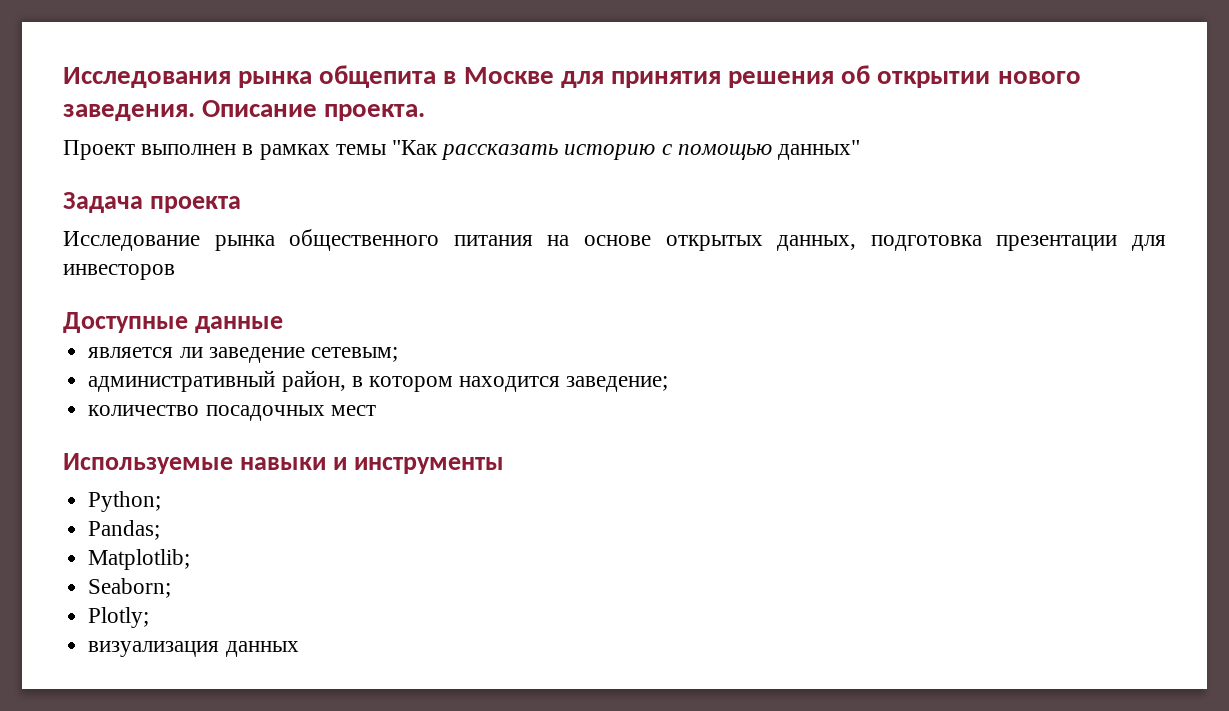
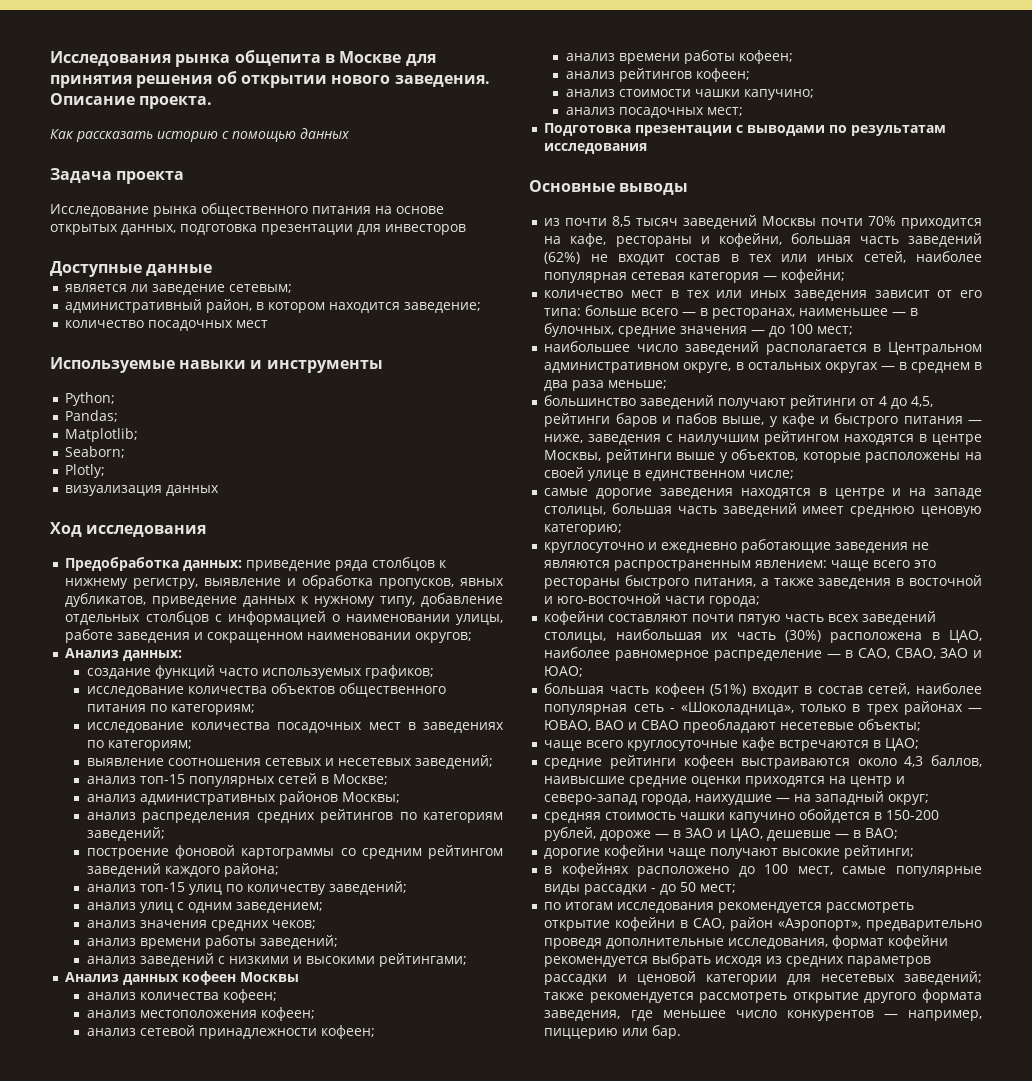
- Проект выполнен в рамках темы "Как рассказать историю с помощью данных"
+ Как рассказать историю с помощью данных
+ Ход исследования
+ Предобработка данных: приведение ряда столбцов к нижнему регистру, выявление и обработка пропусков, явных дубликатов, приведение данных к нужному типу, добавление отдельных столбцов с информацией о наименовании улицы, работе заведения и сокращенном наименовании округов;
+ Анализ данных:
+ создание функций часто используемых графиков;
+ исследование количества объектов общественного питания по категориям;
+ исследование количества посадочных мест в заведениях по категориям;
+ выявление соотношения сетевых и несетевых заведений;
+ анализ топ-15 популярных сетей в Москве;
+ анализ административных районов Москвы;
+ анализ распределения средних рейтингов по категориям заведений;
+ построение фоновой картограммы со средним рейтингом заведений каждого района;
+ анализ топ-15 улиц по количеству заведений;
+ анализ улиц с одним заведением;
+ анализ значения средних чеков;
+ анализ времени работы заведений;
+ анализ заведений с низкими и высокими рейтингами;
+ Анализ данных кофеен Москвы
+ анализ количества кофеен;
+ анализ местоположения кофеен;
+ анализ сетевой принадлежности кофеен;
+ анализ времени работы кофеен;
+ анализ рейтингов кофеен;
+ анализ стоимости чашки капучино;
+ анализ посадочных мест;
+ Подготовка презентации с выводами по результатам исследования
+ Основные выводы
+ из почти 8,5 тысяч заведений Москвы почти 70% приходится на кафе, рестораны и кофейни, большая часть заведений (62%) не входит состав в тех или иных сетей, наиболее популярная сетевая категория — кофейни;
+ количество мест в тех или иных заведения зависит от его типа: больше всего — в ресторанах, наименьшее — в булочных, средние значения — до 100 мест;
+ наибольшее число заведений располагается в Центральном административном округе, в остальных округах — в среднем в два раза меньше;
+ большинство заведений получают рейтинги от 4 до 4,5, рейтинги баров и пабов выше, у кафе и быстрого питания — ниже, заведения с наилучшим рейтингом находятся в центре Москвы, рейтинги выше у объектов, которые расположены на своей улице в единственном числе;
+ самые дорогие заведения находятся в центре и на западе столицы, большая часть заведений имеет среднюю ценовую категорию;
+ круглосуточно и ежедневно работающие заведения не являются распространенным явлением: чаще всего это рестораны быстрого питания, а также заведения в восточной и юго-восточной части города;
+ кофейни составляют почти пятую часть всех заведений столицы, наибольшая их часть (30%) расположена в ЦАО, наиболее равномерное распределение — в САО, СВАО, ЗАО и ЮАО;
+ большая часть кофеен (51%) входит в состав сетей, наиболее популярная сеть - «Шоколадница», только в трех районах — ЮВАО, ВАО и СВАО преобладают несетевые объекты;
+ чаще всего круглосуточные кафе встречаются в ЦАО;
+ средние рейтинги кофеен выстраиваются около 4,3 баллов, наивысшие средние оценки приходятся на центр и северо-запад города, наихудшие — на западный округ;
+ средняя стоимость чашки капучино обойдется в 150-200 рублей, дороже — в ЗАО и ЦАО, дешевше — в ВАО;
+ дорогие кофейни чаще получают высокие рейтинги;
+ в кофейнях расположено до 100 мест, самые популярные виды рассадки - до 50 мест;
+ по итогам исследования рекомендуется рассмотреть открытие кофейни в САО, район «Аэропорт», предварительно проведя дополнительные исследования, формат кофейни рекомендуется выбрать исходя из средних параметров рассадки и ценовой категории для несетевых заведений; также рекомендуется рассмотреть открытие другого формата заведения, где меньшее число конкурентов — например, пиццерию или бар.

